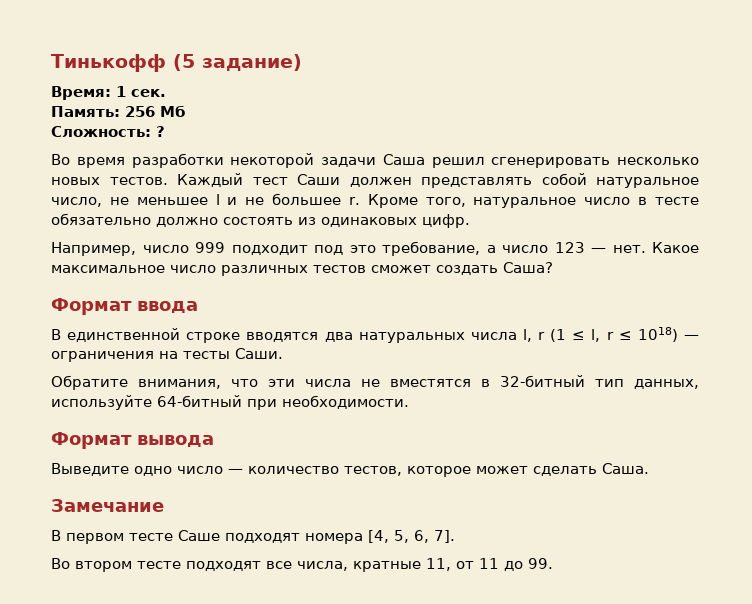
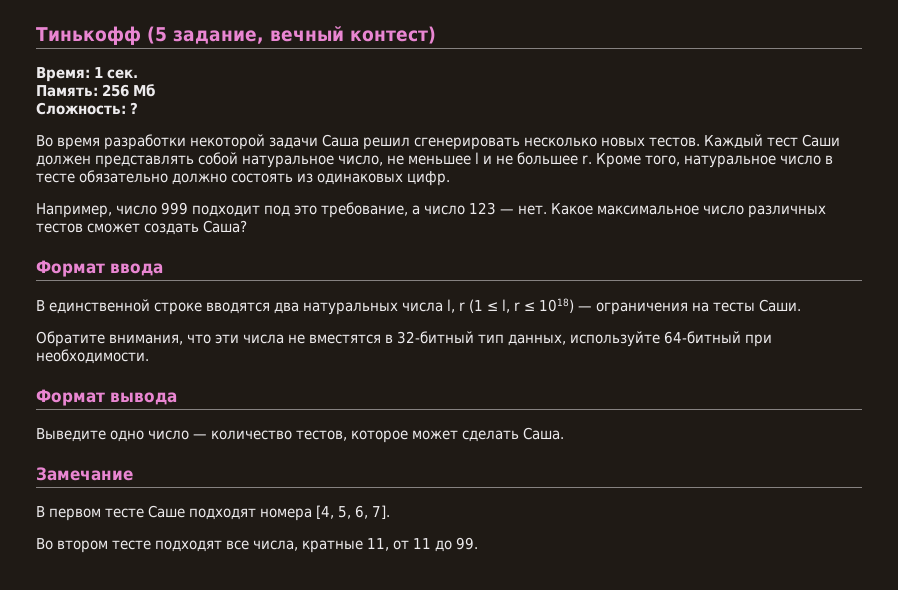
- Тинькофф (5 задание)
+ Тинькофф (5 задание, вечный контест)

